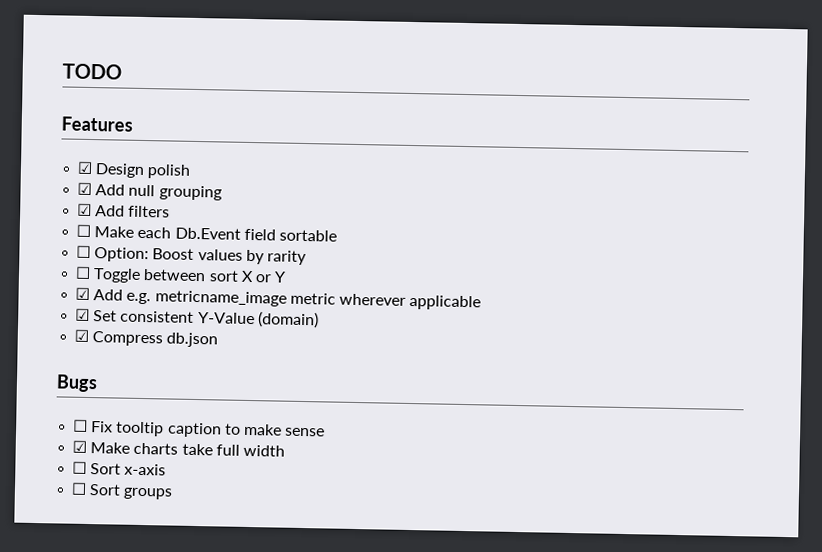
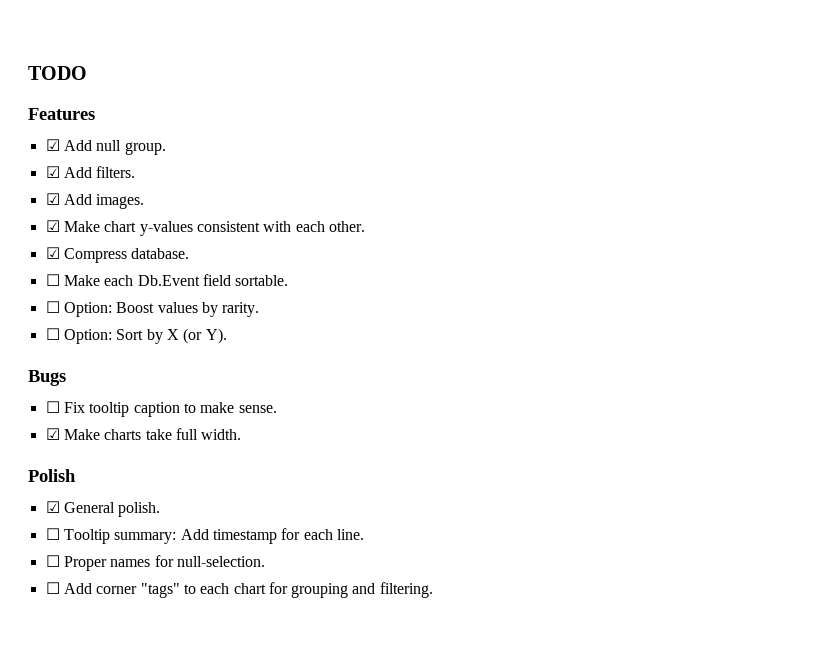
- ☑ Design polish
- ☑ Add null grouping
- ☑ Add filters
+ ☑ Add null group.
+ ☑ Add filters.
+ ☑ Add images.
+ ☑ Make chart y-values consistent with each other.
+ ☑ Compress database.
- ☐ Make each Db.Event field sortable
+ ☐ Make each Db.Event field sortable.
- ☐ Option: Boost values by rarity
- ☐ Toggle between sort X or Y
- ☑ Add e.g. metricname_image metric wherever applicable
- ☑ Set consistent Y-Value (domain)
- ☑ Compress db.json
+ ☐ Option: Boost values by rarity.
+ ☐ Option: Sort by X (or Y).
- ☐ Fix tooltip caption to make sense
+ ☐ Fix tooltip caption to make sense.
- ☑ Make charts take full width
- ☐ Sort x-axis
- ☐ Sort groups
+ ☑ Make charts take full width.
+ Polish
+ ☑ General polish.
+ ☐ Tooltip summary: Add timestamp for each line.
+ ☐ Proper names for null-selection.
+ ☐ Add corner "tags" to each chart for grouping and filtering.

